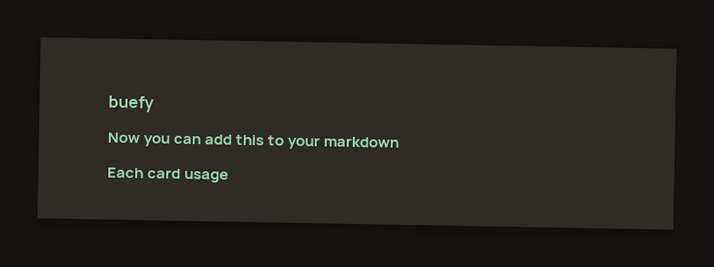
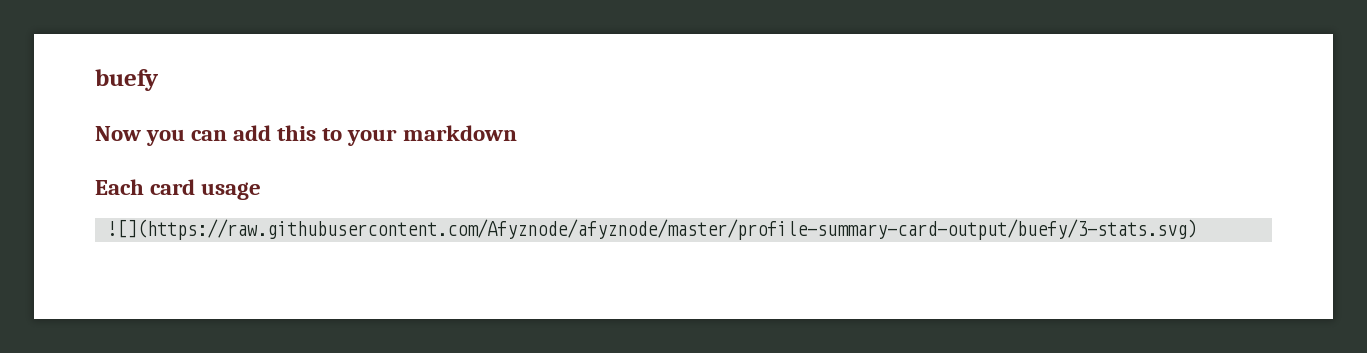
+ ![](https://raw.githubusercontent.com/Afyznode/afyznode/master/profile-summary-card-output/buefy/3-stats.svg)

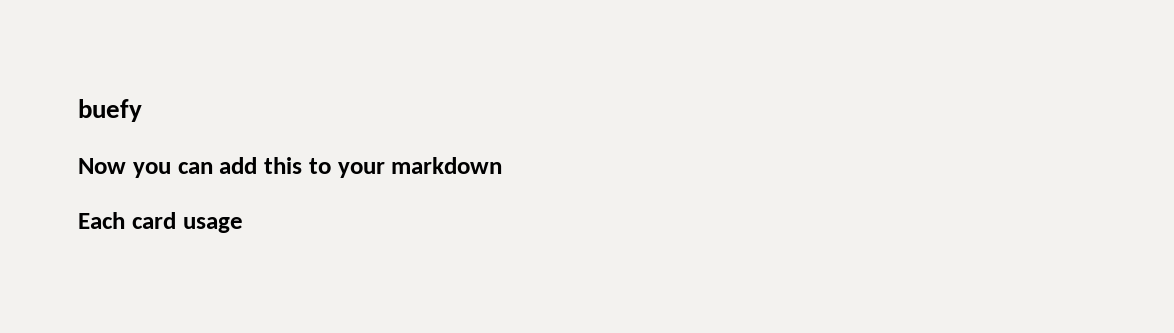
- ![](https://raw.githubusercontent.com/Afyznode/afyznode/master/profile-summary-card-output/buefy/3-stats.svg)

